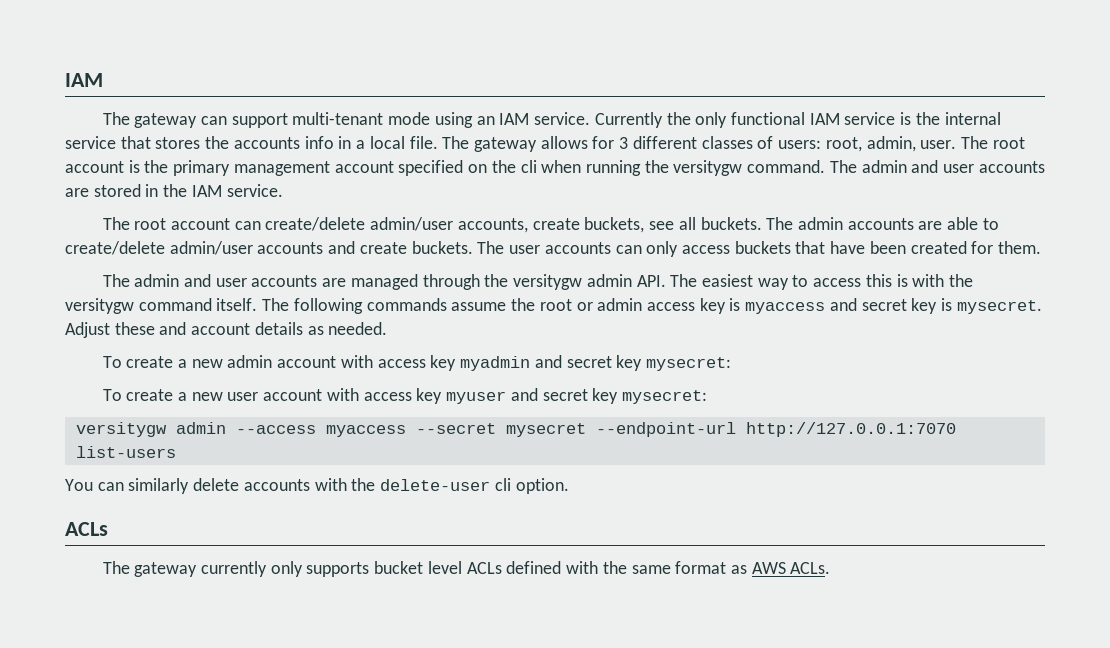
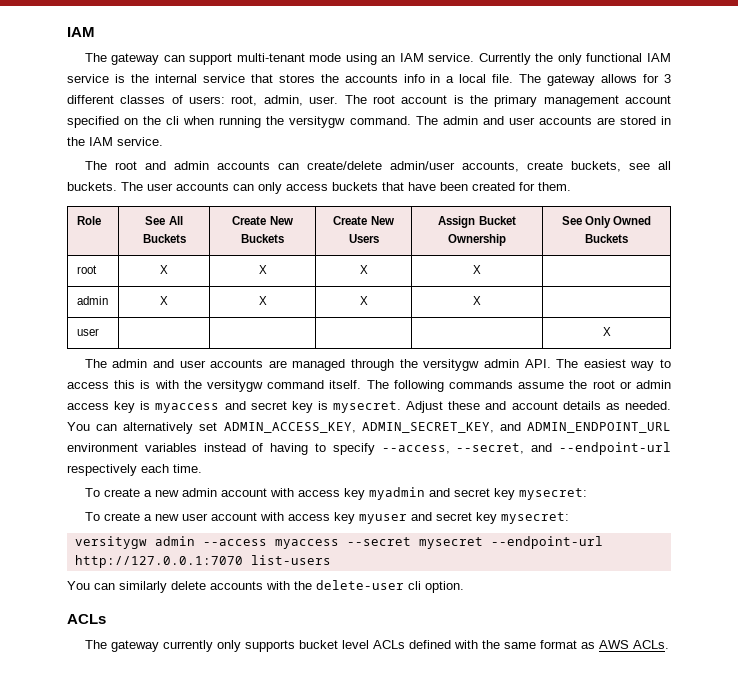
- The root account can create/delete admin/user accounts, create buckets, see all buckets.
+ The root and admin accounts can create/delete admin/user accounts, create buckets, see all buckets.
- The admin accounts are able to create/delete admin/user accounts and create buckets. The user accounts can only access buckets that have been created for them.
+ The user accounts can only access buckets that have been created for them.
+ Role | See All Buckets | Create New Buckets | Create New Users | Assign Bucket Ownership | See Only Owned Buckets
+ root | X | X | X | X |
+ admin | X | X | X | X |
+ user | | | | | X
+ You can alternatively set ADMIN_ACCESS_KEY, ADMIN_SECRET_KEY, and ADMIN_ENDPOINT_URL environment variables instead of having to specify --access, --secret, and --endpoint-url respectively each time.

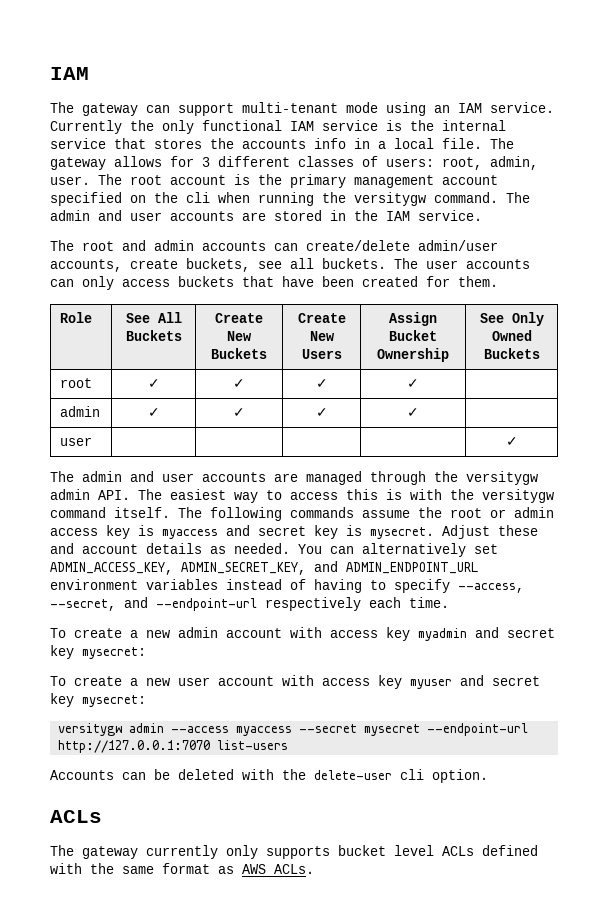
- root | X | X | X | X |
- admin | X | X | X | X |
+ root | ✓ | ✓ | ✓ | ✓ |
+ admin | ✓ | ✓ | ✓ | ✓ |
- user | | | | | X
+ user | | | | | ✓
- You can similarly delete accounts with the delete-user cli option.
+ Accounts can be deleted with the delete-user cli option.

